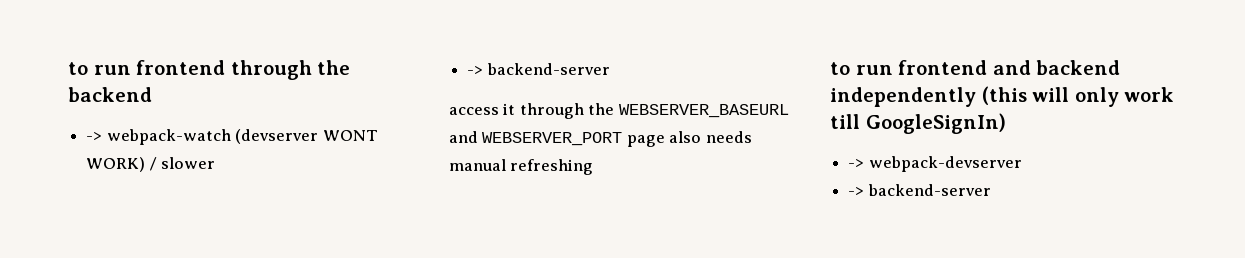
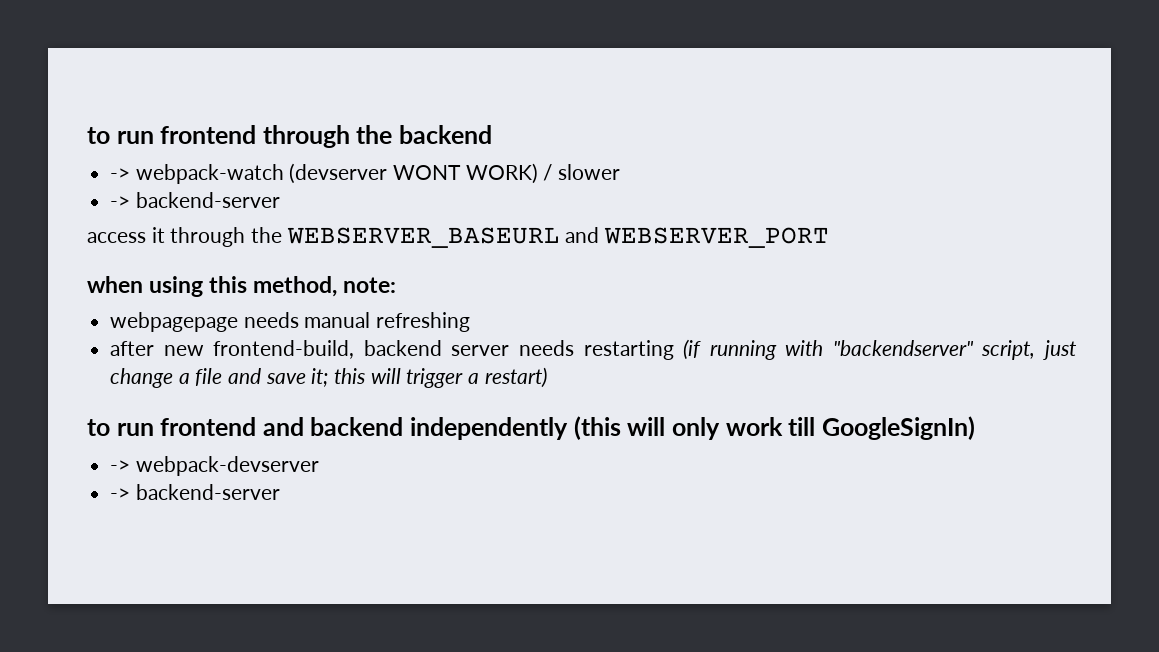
- access it through the WEBSERVER_BASEURL and WEBSERVER_PORT page also needs manual refreshing
+ access it through the WEBSERVER_BASEURL and WEBSERVER_PORT
+ when using this method, note:
+ webpagepage needs manual refreshing
+ after new frontend-build, backend server needs restarting (if running with "backendserver" script, just change a file and save it; this will trigger a restart)

